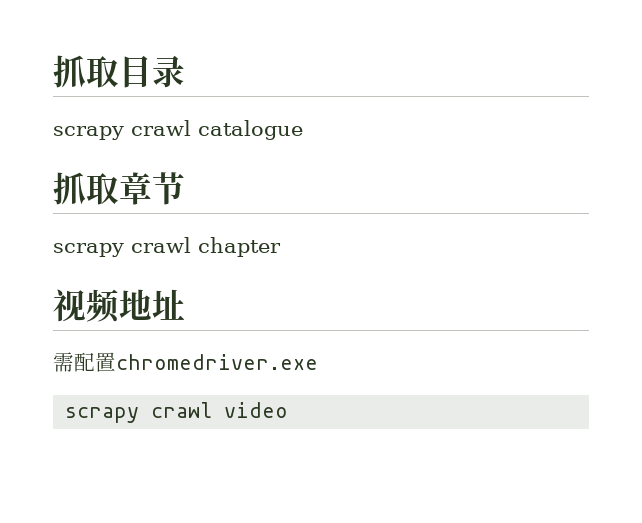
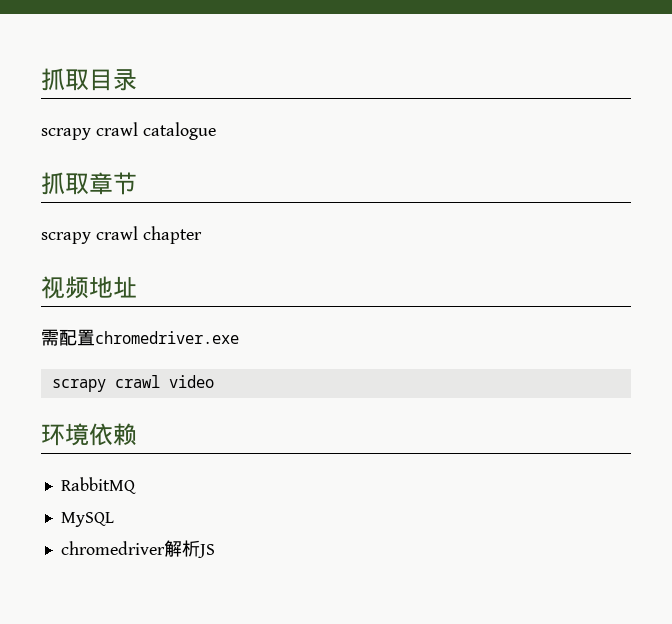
+ 环境依赖
+ RabbitMQ
+ MySQL
+ chromedriver解析JS

